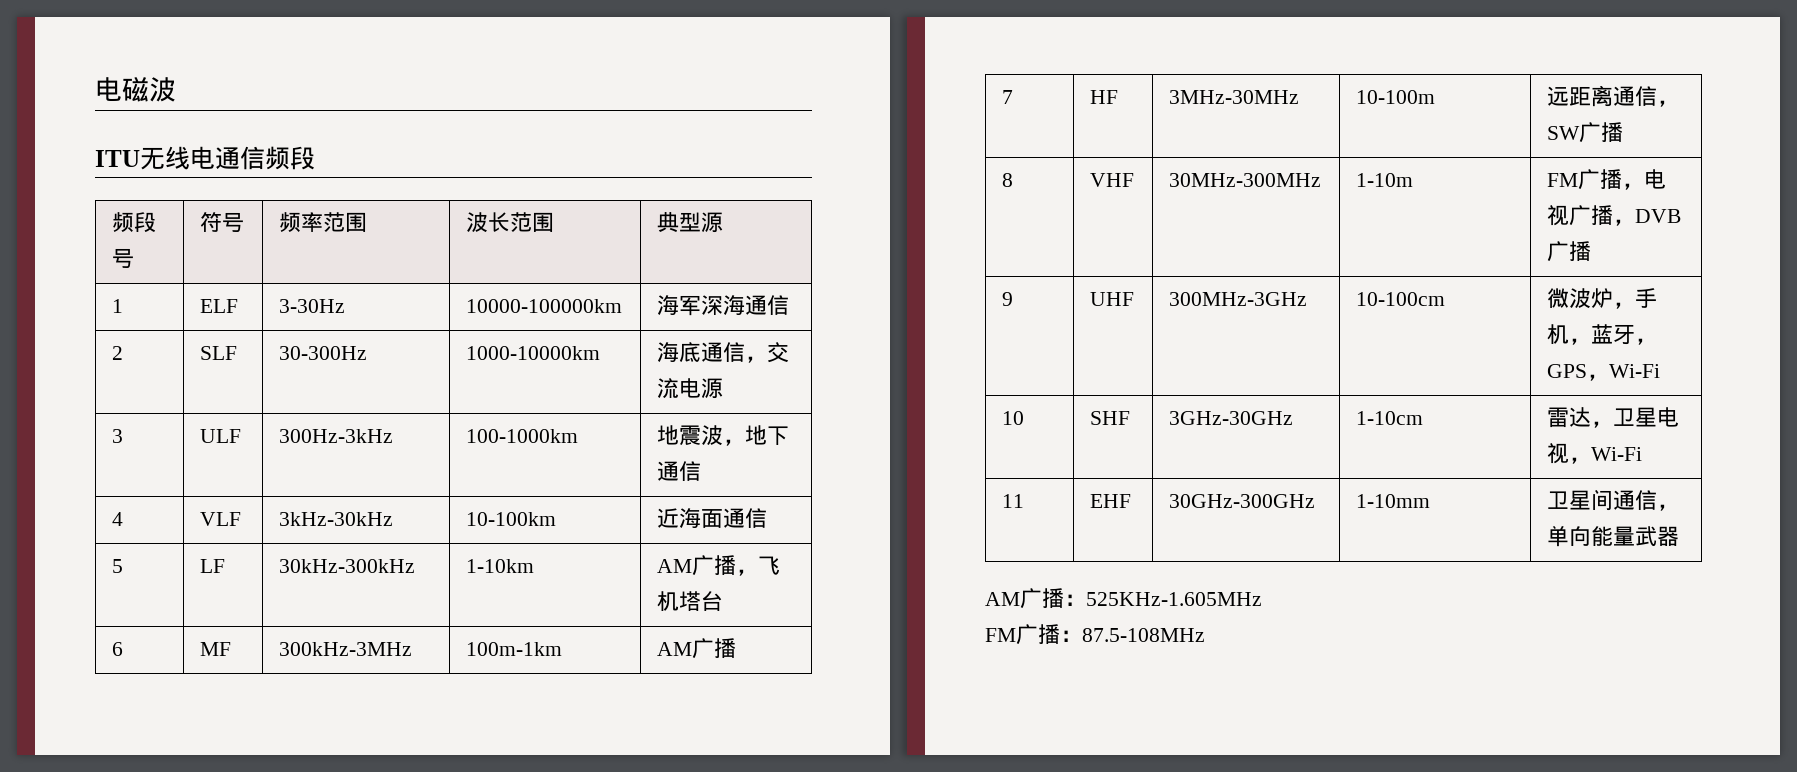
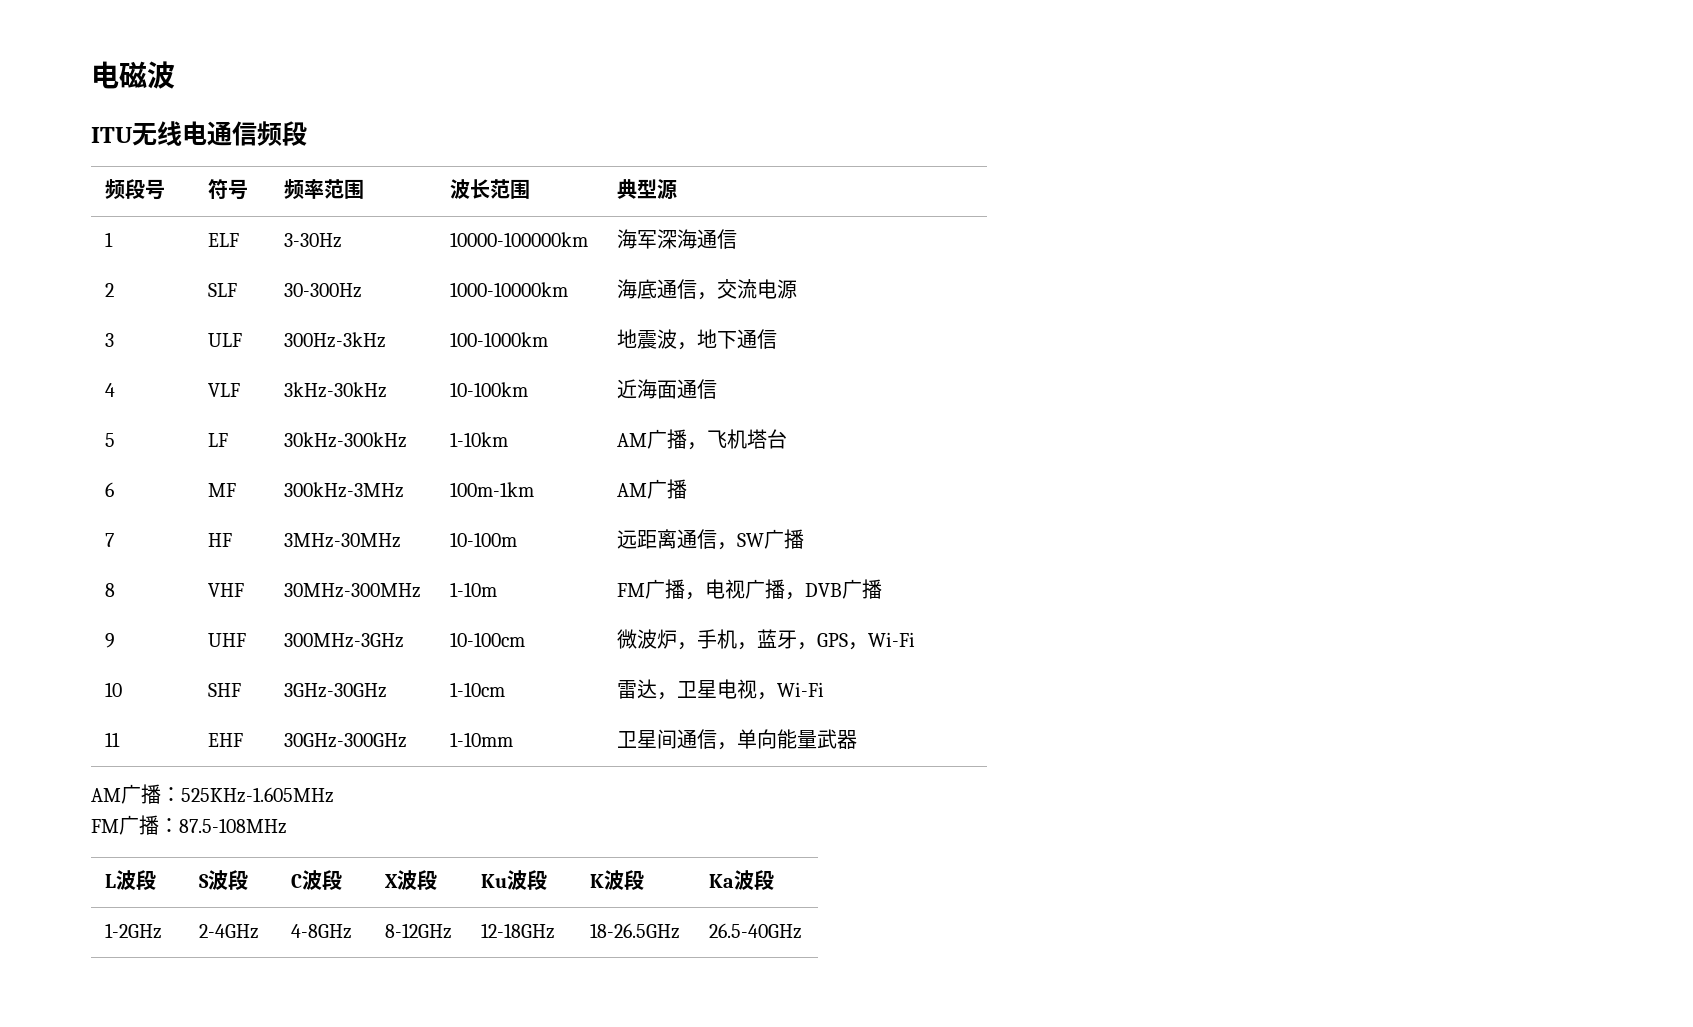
+ L波段 | S波段 | C波段 | X波段 | Ku波段 | K波段 | Ka波段
+ 1-2GHz | 2-4GHz | 4-8GHz | 8-12GHz | 12-18GHz | 18-26.5GHz | 26.5-40GHz

